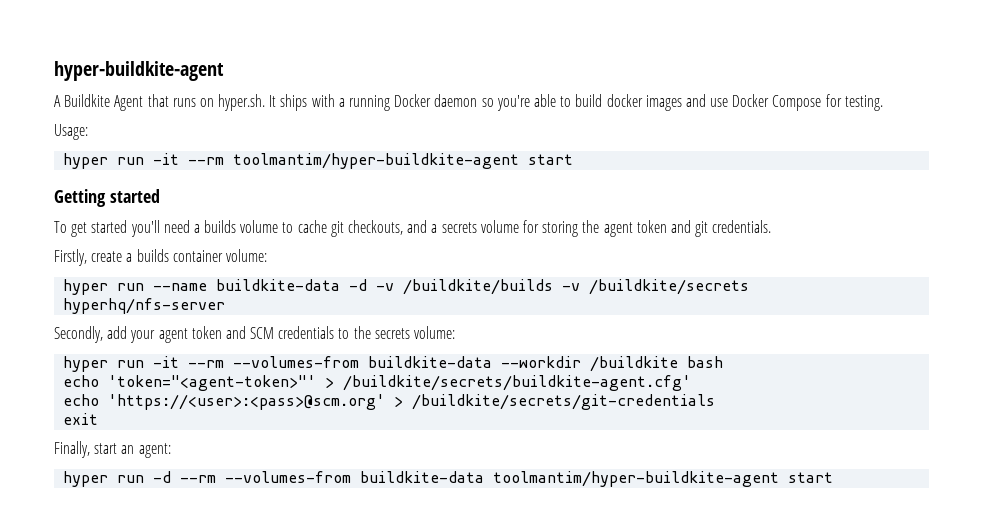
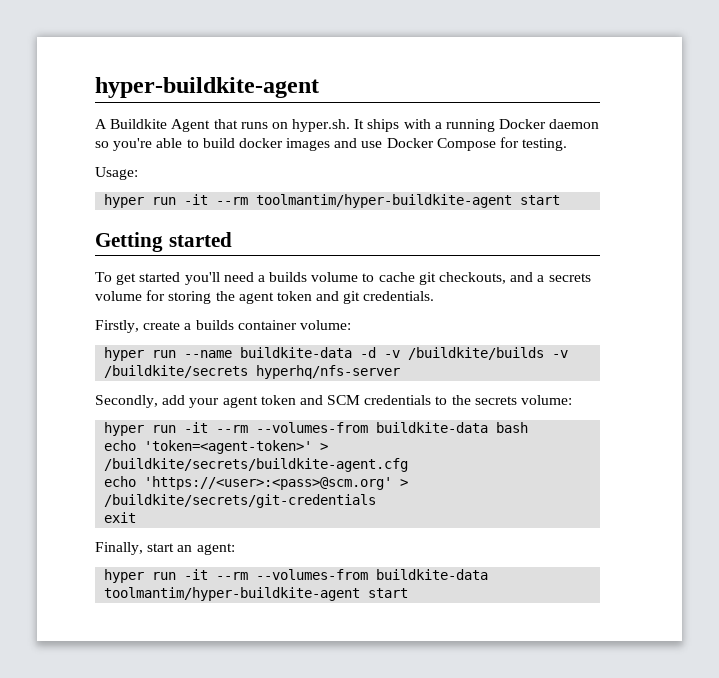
- hyper run -it --rm --volumes-from buildkite-data --workdir /buildkite bash
+ hyper run -it --rm --volumes-from buildkite-data bash
- echo 'token="<agent-token>"' > /buildkite/secrets/buildkite-agent.cfg'
+ echo 'token=<agent-token>' > /buildkite/secrets/buildkite-agent.cfg
- hyper run -d --rm --volumes-from buildkite-data toolmantim/hyper-buildkite-agent start
+ hyper run -it --rm --volumes-from buildkite-data toolmantim/hyper-buildkite-agent start

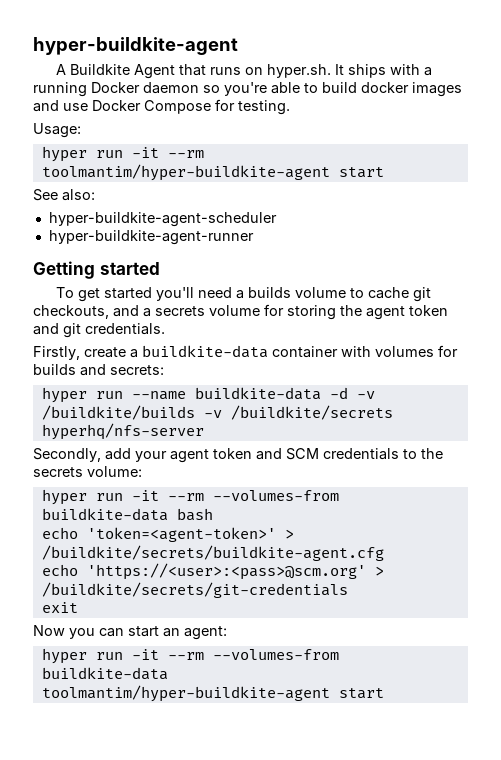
+ See also:
+ hyper-buildkite-agent-scheduler
+ hyper-buildkite-agent-runner
- Firstly, create a builds container volume:
+ Firstly, create a buildkite-data container with volumes for builds and secrets:
- Finally, start an agent:
+ Now you can start an agent:

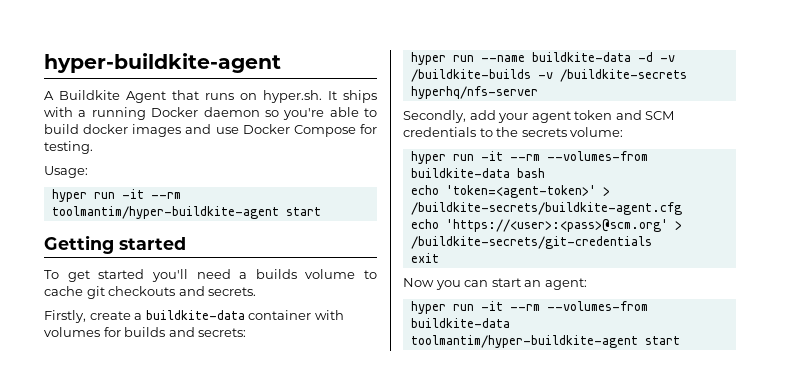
- See also:
- hyper-buildkite-agent-scheduler
- hyper-buildkite-agent-runner
- To get started you'll need a builds volume to cache git checkouts, and a secrets volume for storing the agent token and git credentials.
+ To get started you'll need a builds volume to cache git checkouts and secrets.
- hyper run --name buildkite-data -d -v /buildkite/builds -v /buildkite/secrets hyperhq/nfs-server
+ hyper run --name buildkite-data -d -v /buildkite-builds -v /buildkite-secrets hyperhq/nfs-server
- echo 'token=<agent-token>' > /buildkite/secrets/buildkite-agent.cfg
+ echo 'token=<agent-token>' > /buildkite-secrets/buildkite-agent.cfg
- echo 'https://<user>:<pass>@scm.org' > /buildkite/secrets/git-credentials
+ echo 'https://<user>:<pass>@scm.org' > /buildkite-secrets/git-credentials

